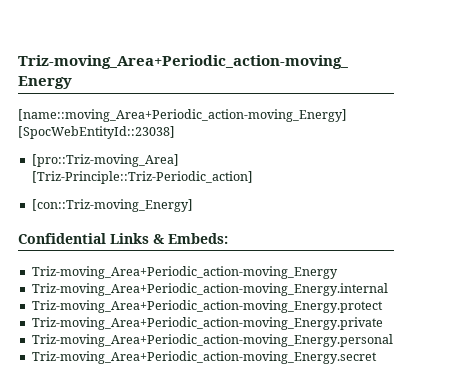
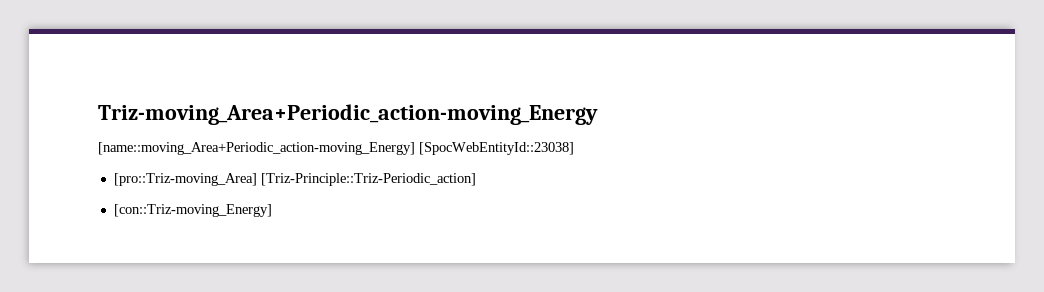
- Confidential Links & Embeds:
- Triz-moving_Area+Periodic_action-moving_Energy
- Triz-moving_Area+Periodic_action-moving_Energy.internal
- Triz-moving_Area+Periodic_action-moving_Energy.protect
- Triz-moving_Area+Periodic_action-moving_Energy.private
- Triz-moving_Area+Periodic_action-moving_Energy.personal
- Triz-moving_Area+Periodic_action-moving_Energy.secret

